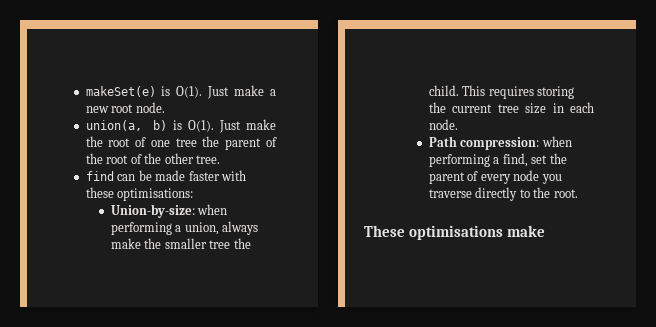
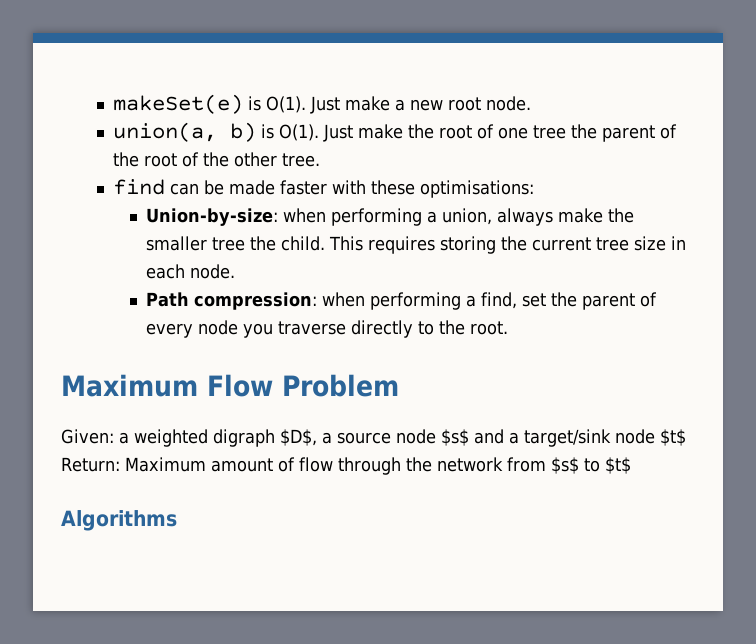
- These optimisations make
+ Maximum Flow Problem
+ Given: a weighted digraph $D$, a source node $s$ and a target/sink node $t$ Return: Maximum amount of flow through the network from $s$ to $t$
+ Algorithms

